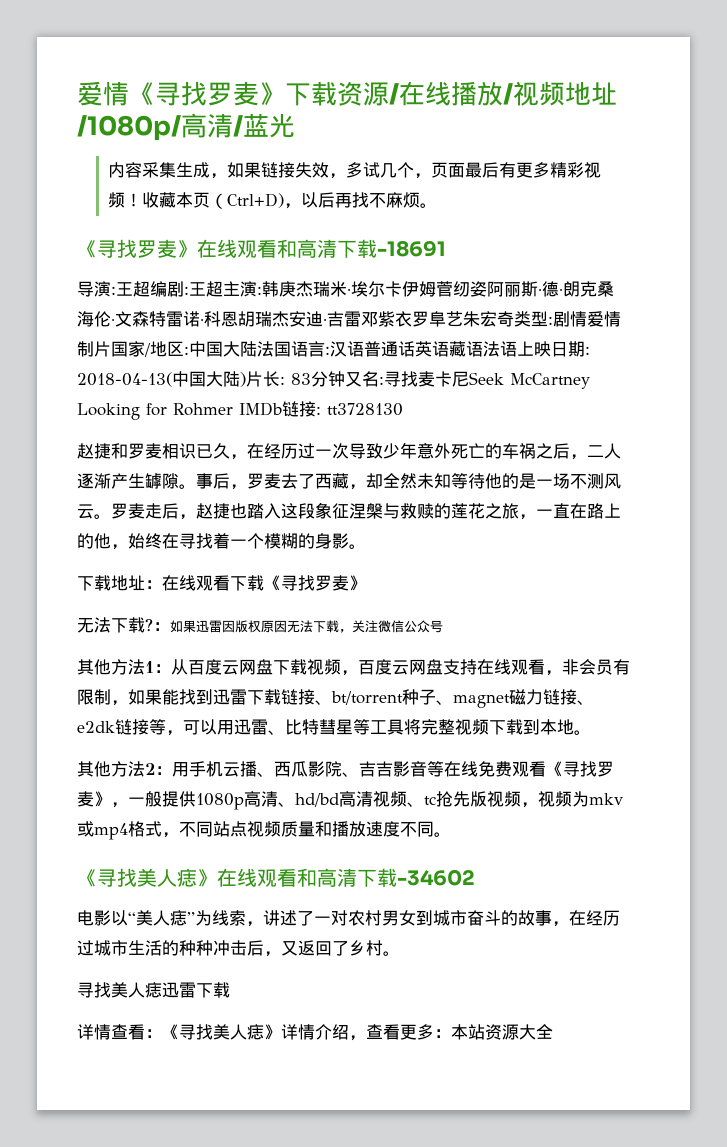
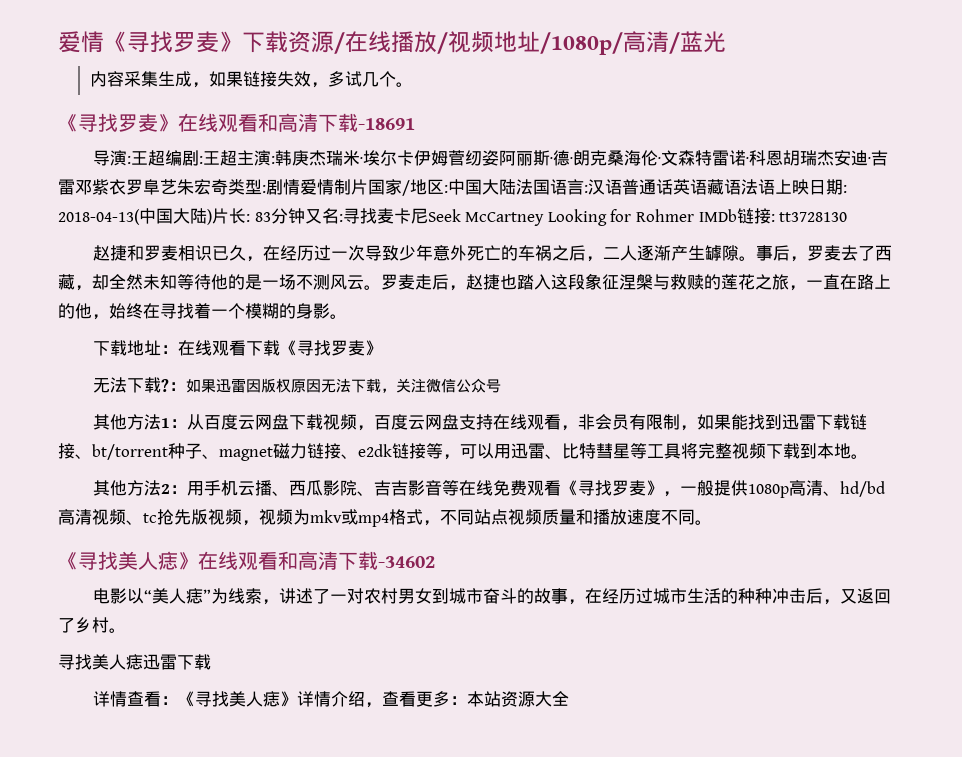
- 内容采集生成，如果链接失效，多试几个，页面最后有更多精彩视频！收藏本页（Ctrl+D)，以后再找不麻烦。
+ 内容采集生成，如果链接失效，多试几个。

